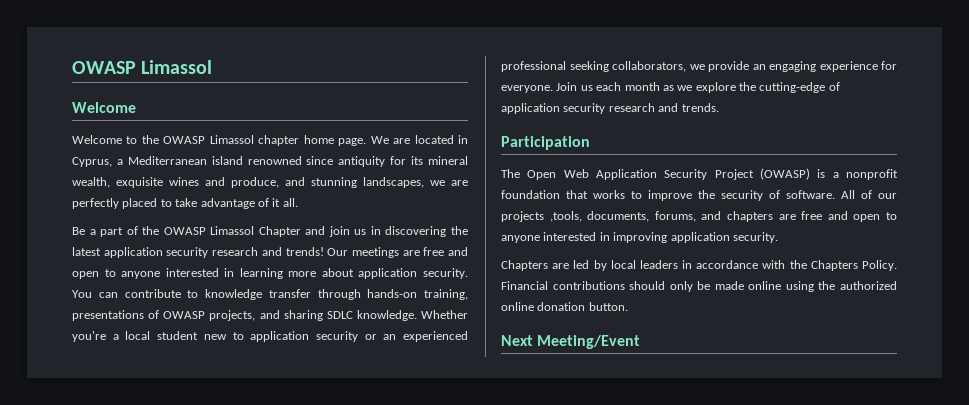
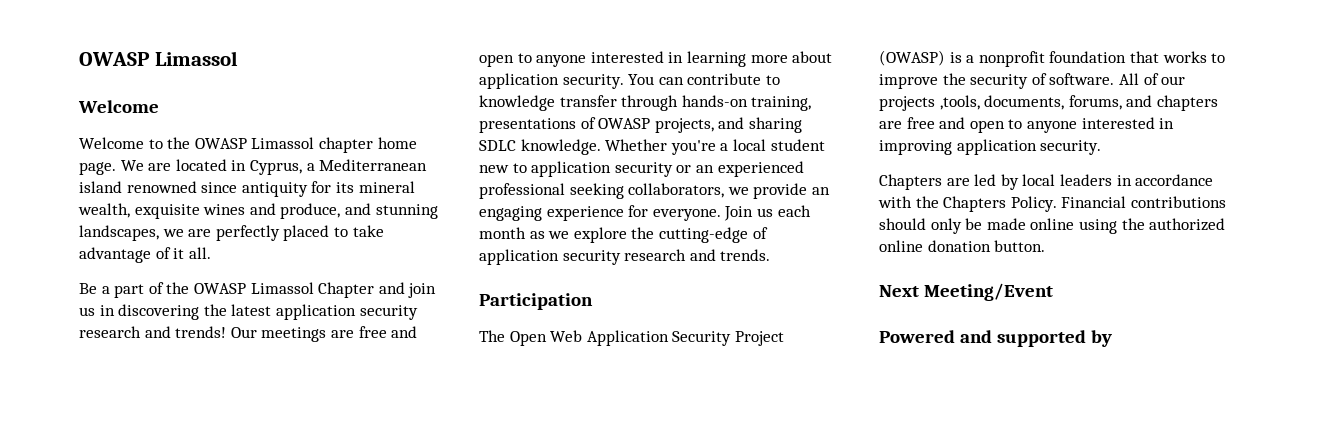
+ Powered and supported by

